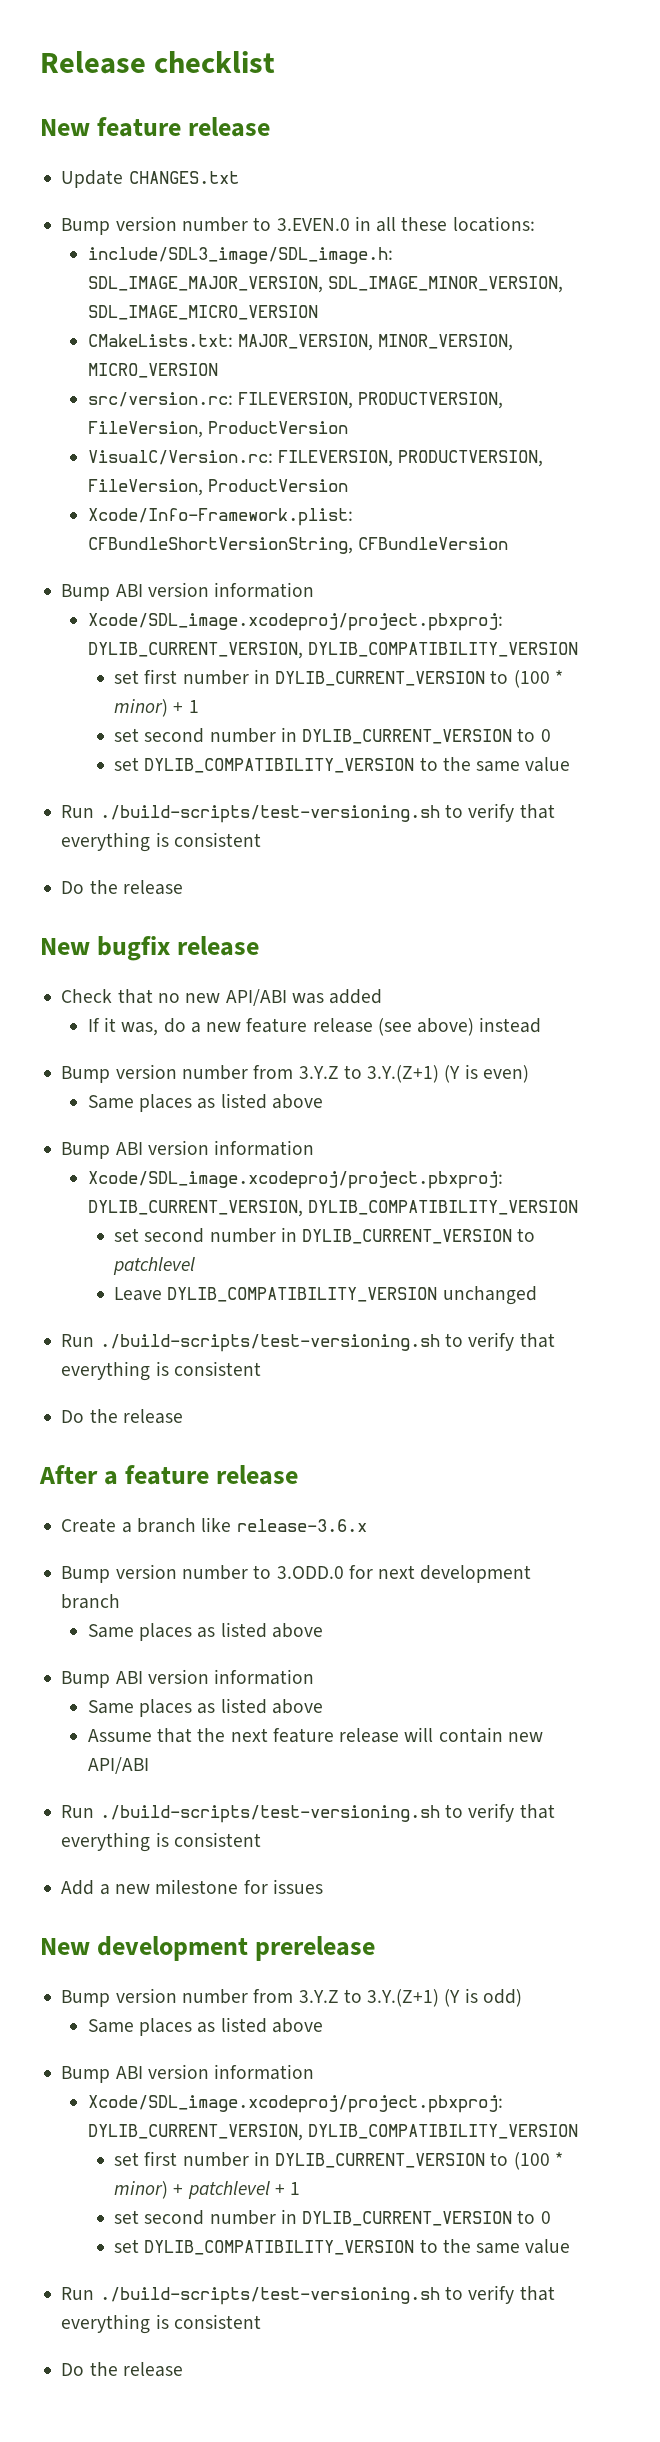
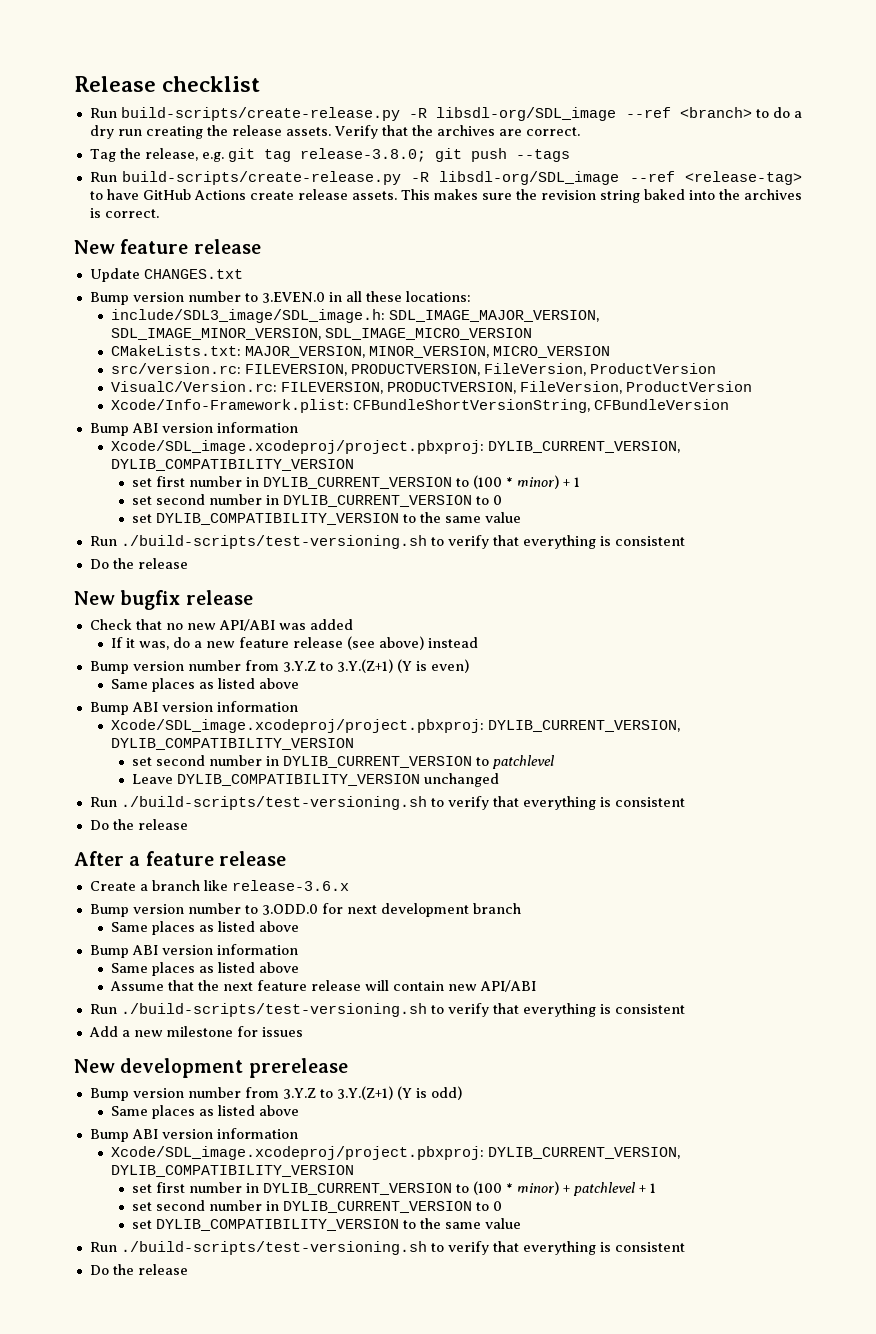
+ Run build-scripts/create-release.py -R libsdl-org/SDL_image --ref <branch> to do a dry run creating the release assets. Verify that the archives are correct.
+ Tag the release, e.g. git tag release-3.8.0; git push --tags
+ Run build-scripts/create-release.py -R libsdl-org/SDL_image --ref <release-tag> to have GitHub Actions create release assets. This makes sure the revision string baked into the archives is correct.

